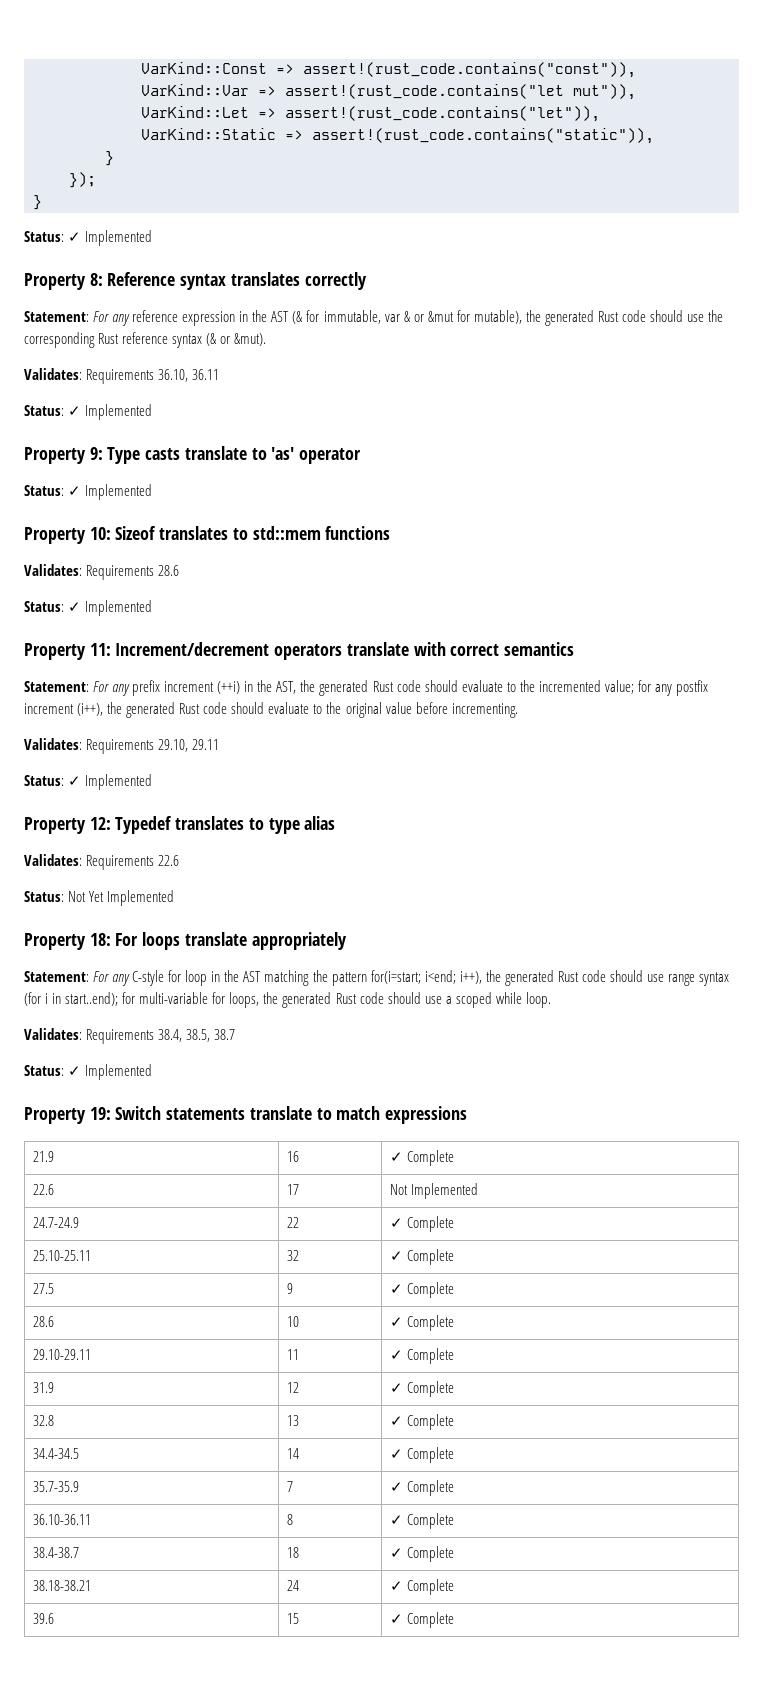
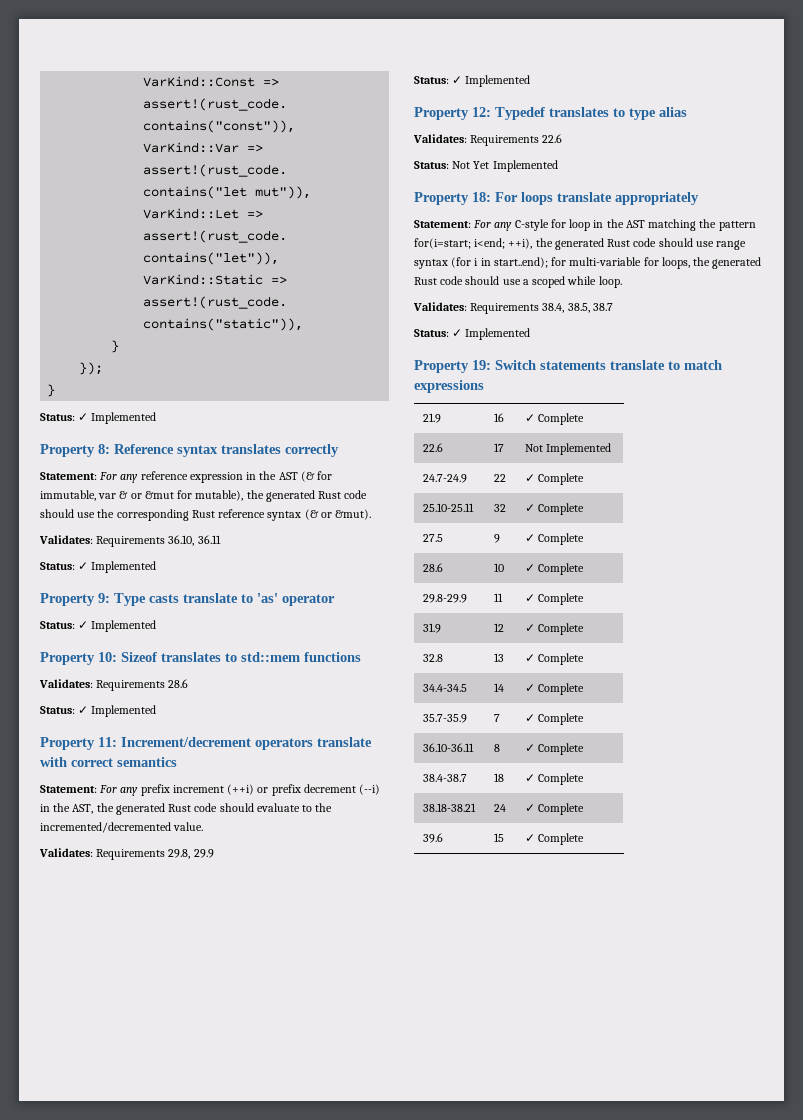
- Statement: For any prefix increment (++i) in the AST, the generated Rust code should evaluate to the incremented value; for any postfix increment (i++), the generated Rust code should evaluate to the original value before incrementing.
- Validates: Requirements 29.10, 29.11
+ Statement: For any prefix increment (++i) or prefix decrement (--i) in the AST, the generated Rust code should evaluate to the incremented/decremented value.
+ Validates: Requirements 29.8, 29.9
- Statement: For any C-style for loop in the AST matching the pattern for(i=start; i<end; i++), the generated Rust code should use range syntax (for i in start..end); for multi-variable for loops, the generated Rust code should use a scoped while loop.
+ Statement: For any C-style for loop in the AST matching the pattern for(i=start; i<end; ++i), the generated Rust code should use range syntax (for i in start..end); for multi-variable for loops, the generated Rust code should use a scoped while loop.
- 29.10-29.11 | 11 | ✓ Complete
+ 29.8-29.9 | 11 | ✓ Complete

